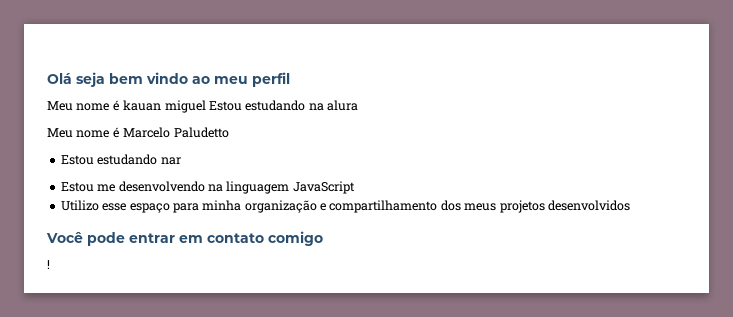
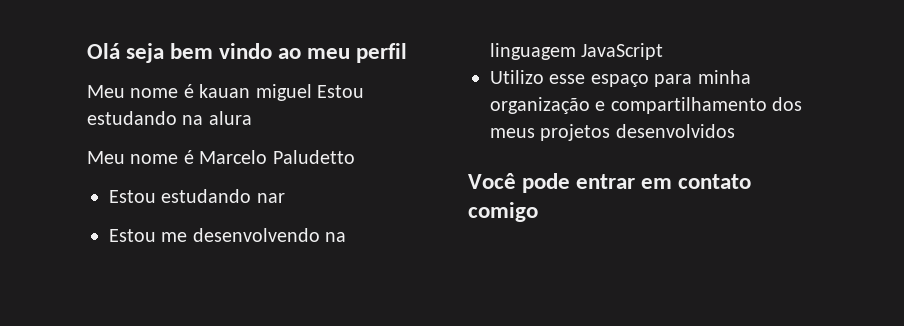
- !

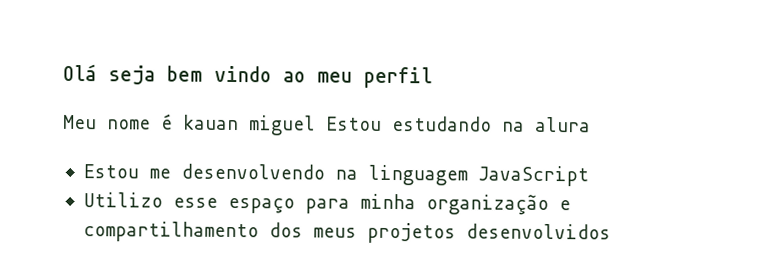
- Meu nome é Marcelo Paludetto
- Estou estudando nar
- Você pode entrar em contato comigo

